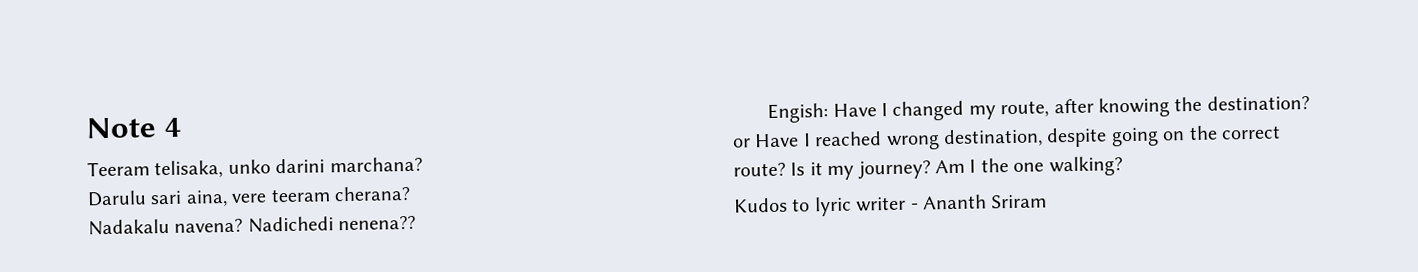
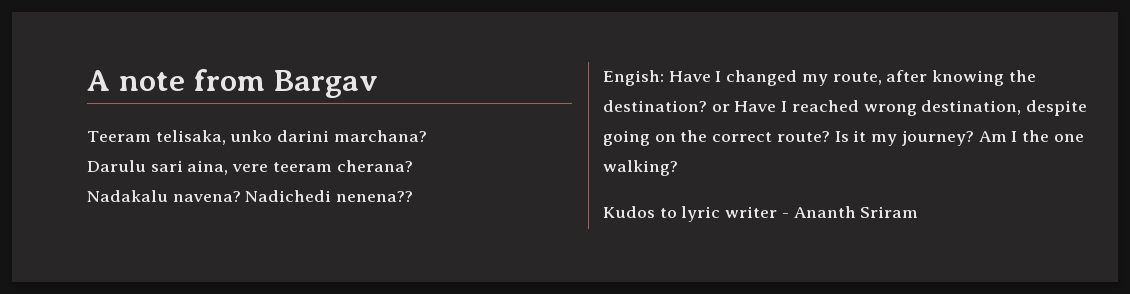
- Note 4
+ A note from Bargav

